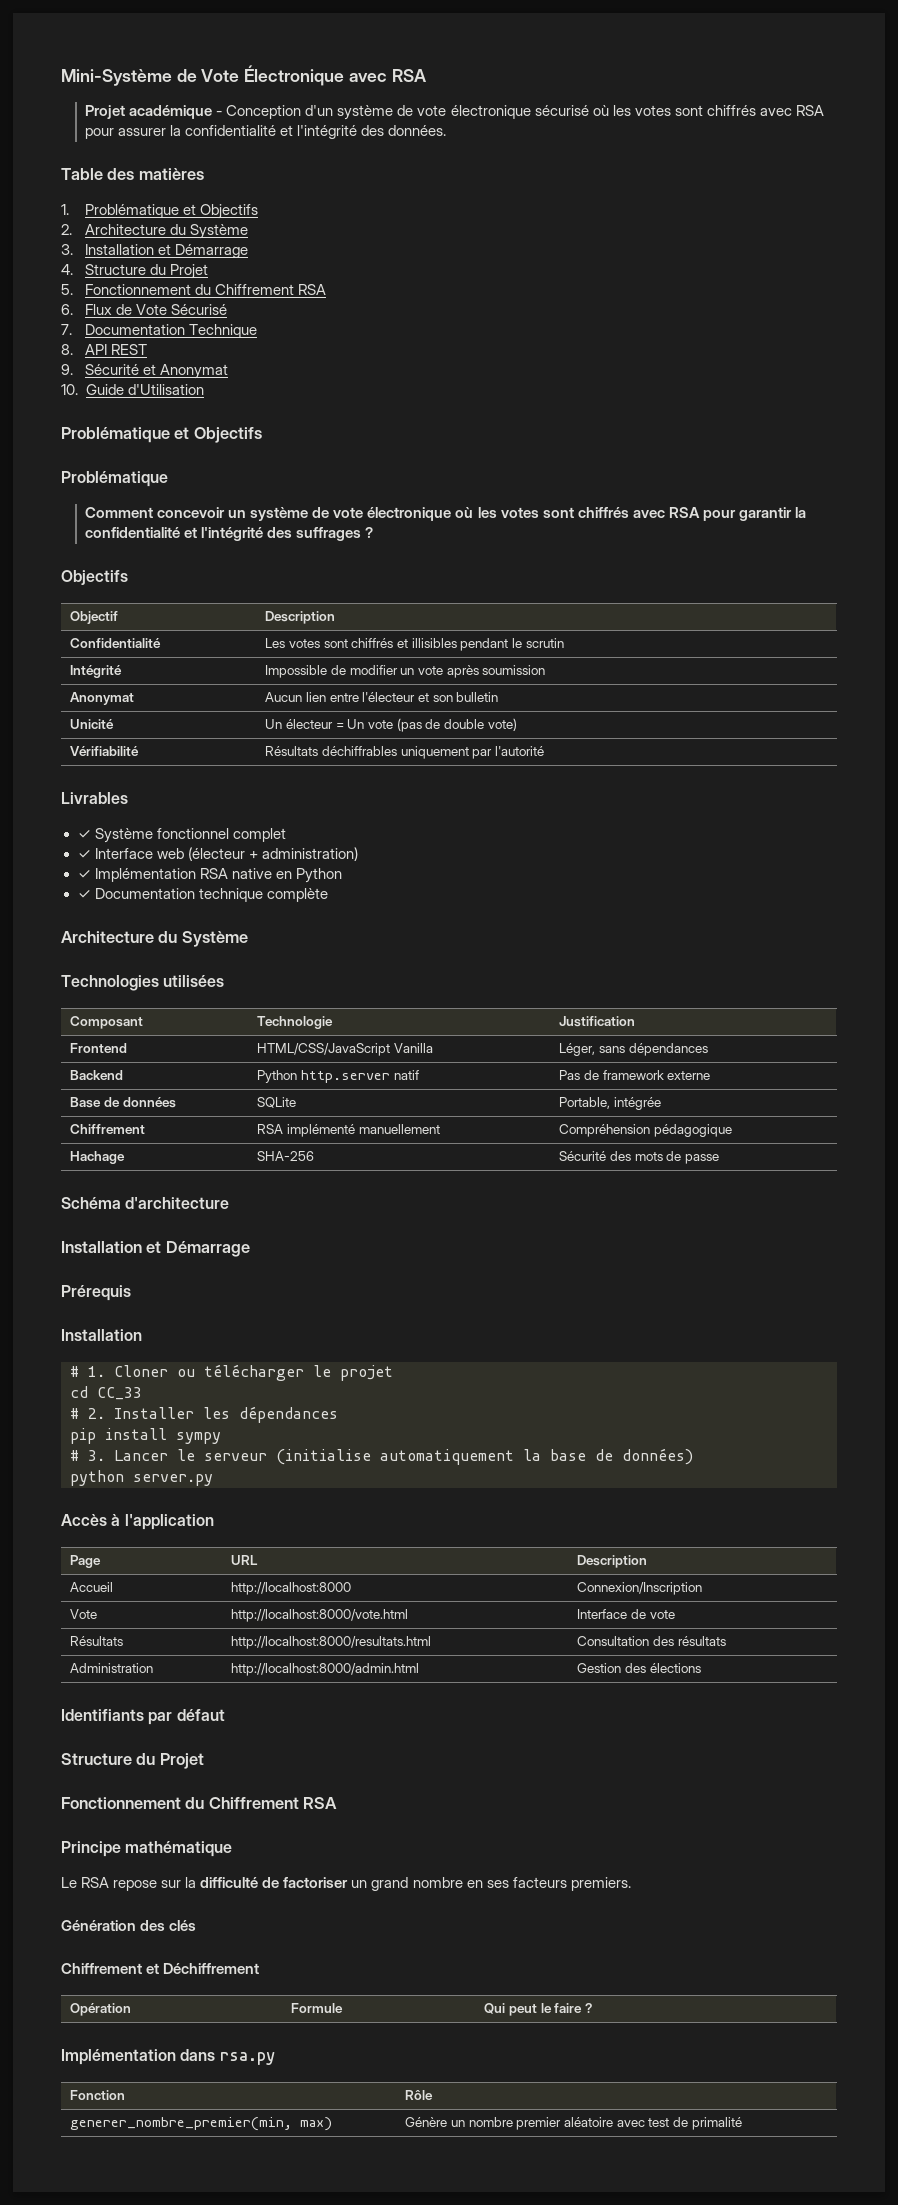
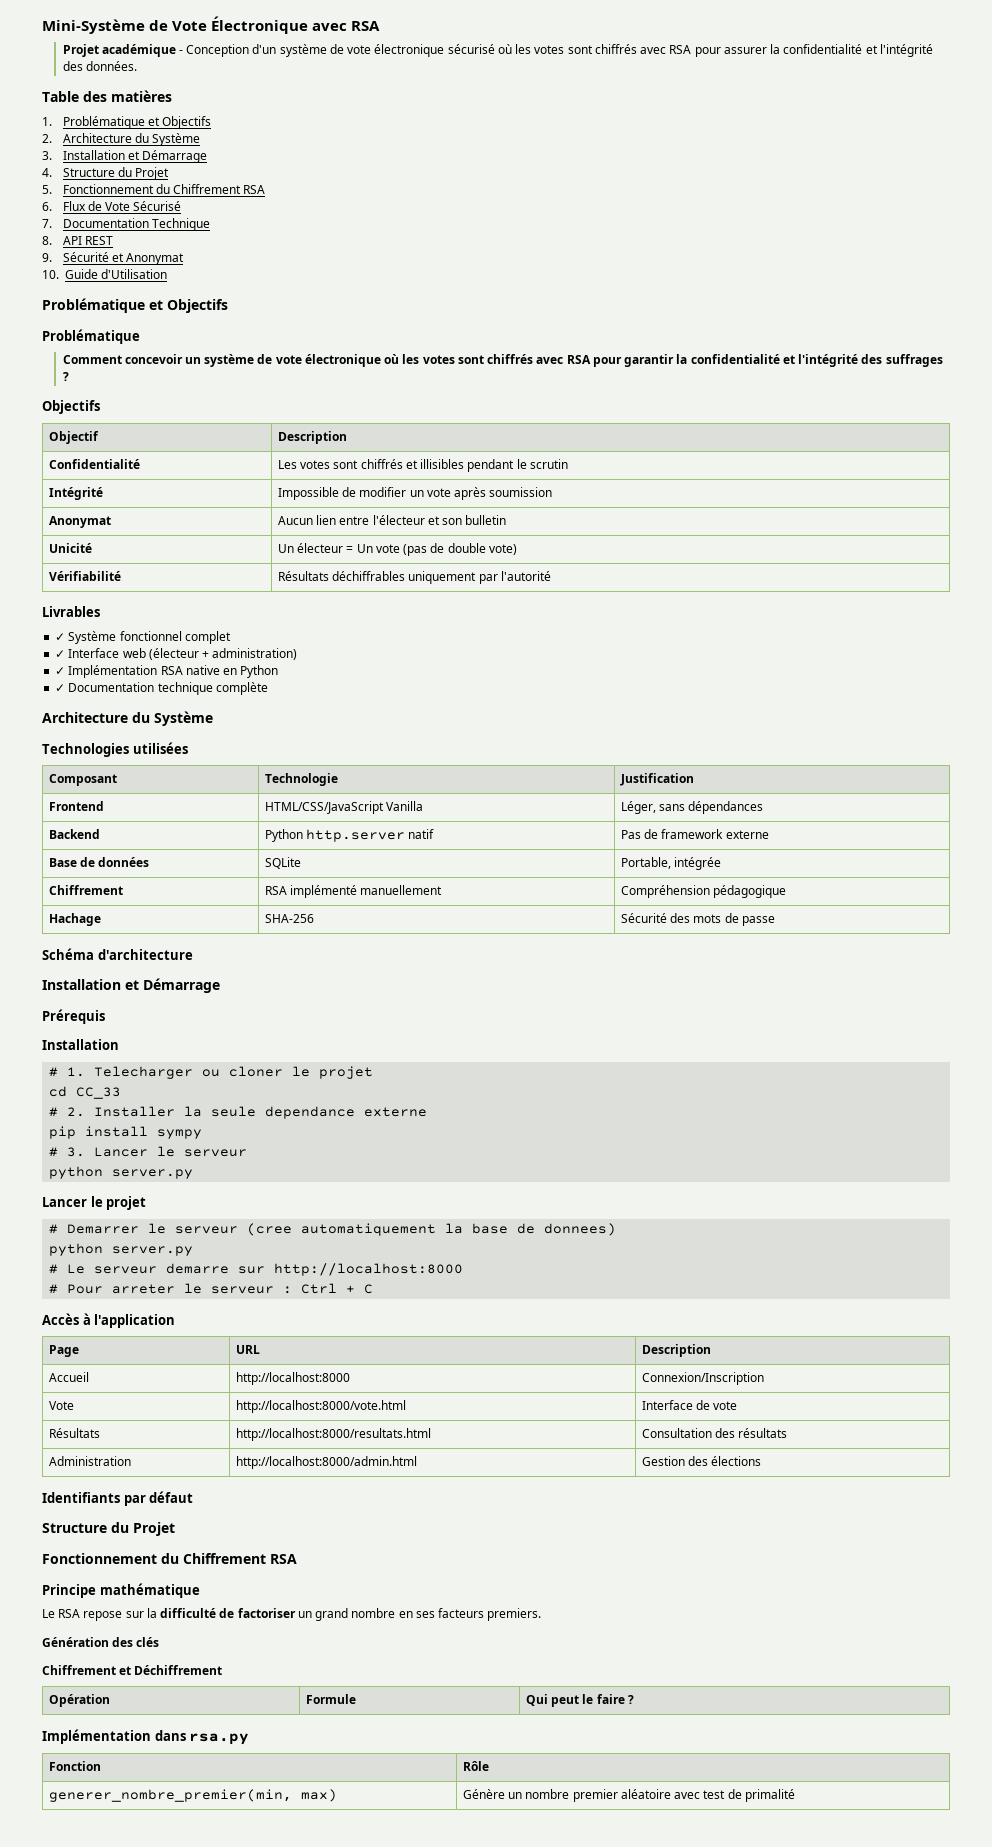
- # 1. Cloner ou télécharger le projet
+ # 1. Telecharger ou cloner le projet
- # 2. Installer les dépendances
+ # 2. Installer la seule dependance externe
- # 3. Lancer le serveur (initialise automatiquement la base de données)
+ # 3. Lancer le serveur
  python server.py
+ Lancer le projet
+ # Demarrer le serveur (cree automatiquement la base de donnees)
+ python server.py
+ # Le serveur demarre sur http://localhost:8000
+ # Pour arreter le serveur : Ctrl + C

